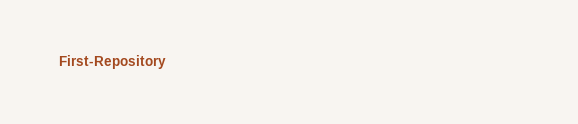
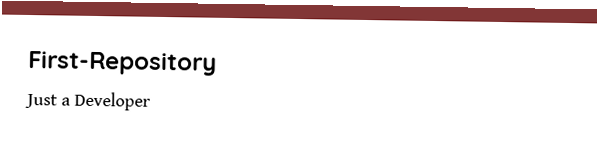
+ Just a Developer

